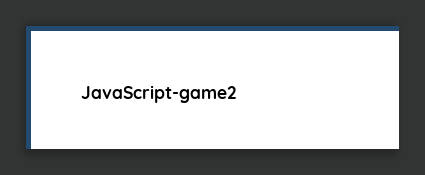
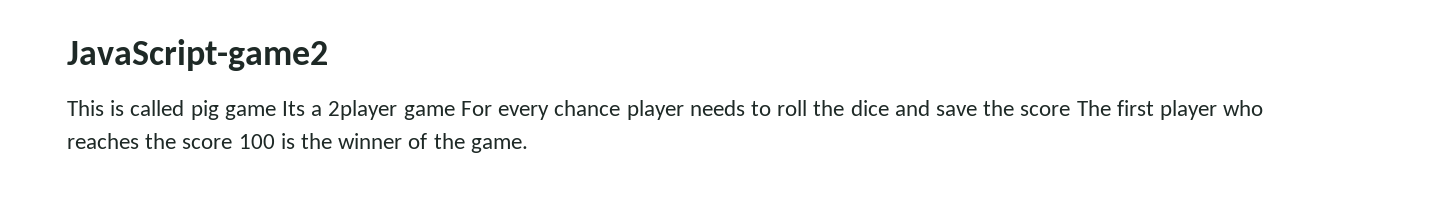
+ This is called pig game Its a 2player game For every chance player needs to roll the dice and save the score The first player who reaches the score 100 is the winner of the game.

